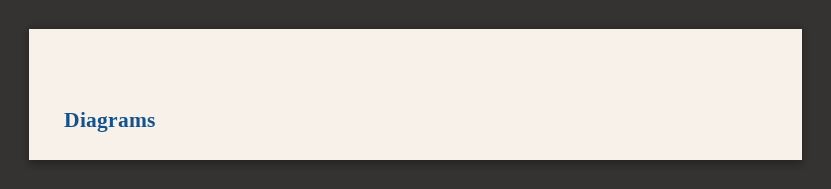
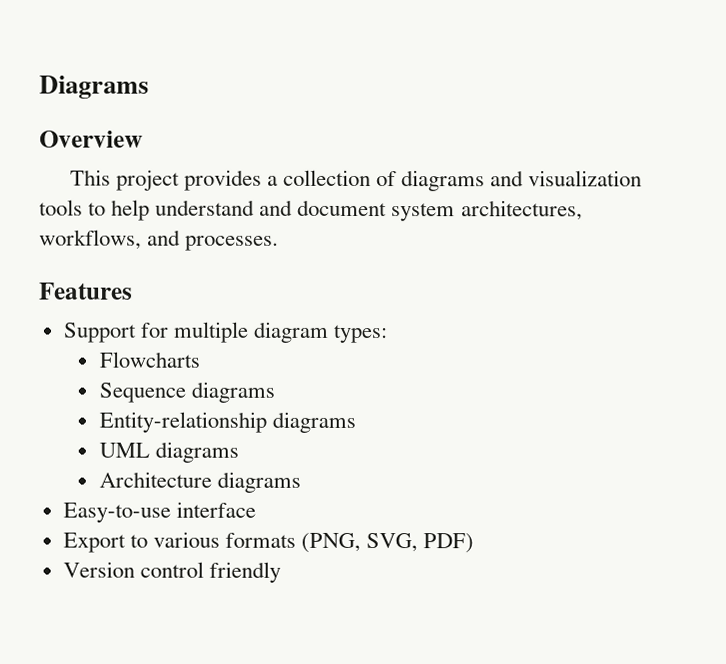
+ Overview
+ This project provides a collection of diagrams and visualization tools to help understand and document system architectures, workflows, and processes.
+ Features
+ Support for multiple diagram types:
+ Flowcharts
+ Sequence diagrams
+ Entity-relationship diagrams
+ UML diagrams
+ Architecture diagrams
+ Easy-to-use interface
+ Export to various formats (PNG, SVG, PDF)
+ Version control friendly

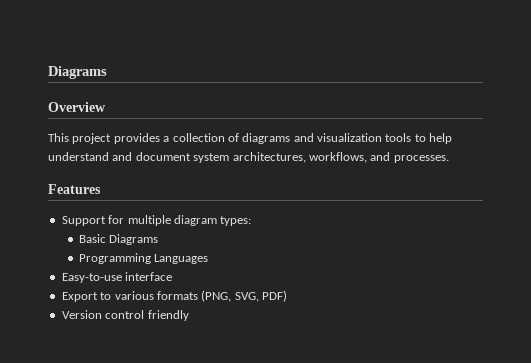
- Flowcharts
- Sequence diagrams
- Entity-relationship diagrams
- UML diagrams
- Architecture diagrams
+ Basic Diagrams
+ Programming Languages

